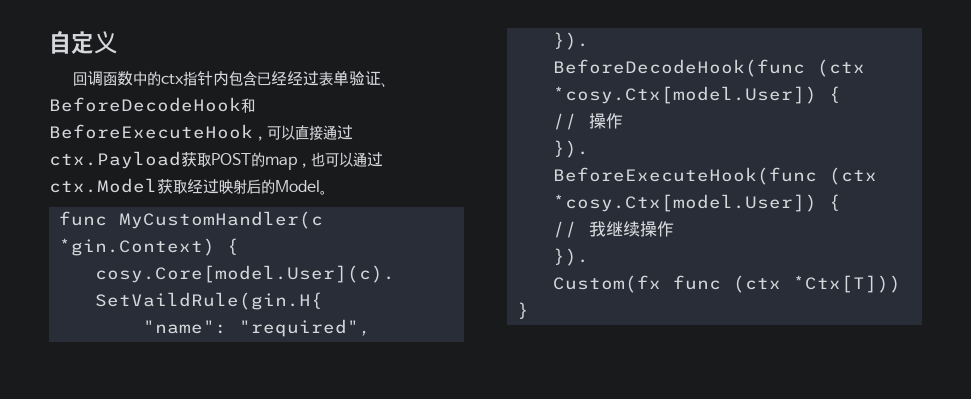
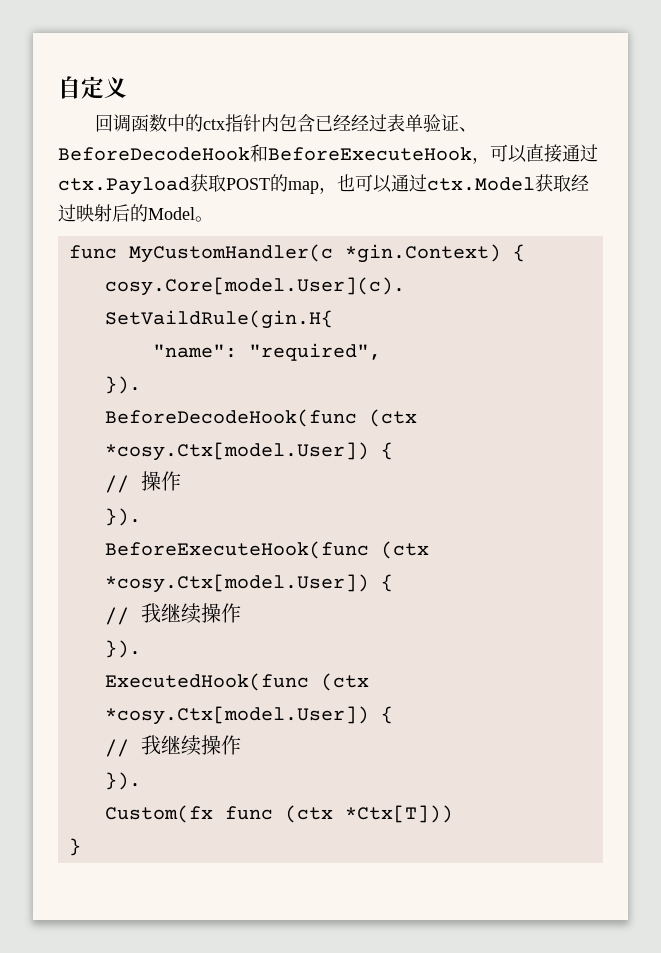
+ ExecutedHook(func (ctx *cosy.Ctx[model.User]) {
+ // 我继续操作
+ }).

